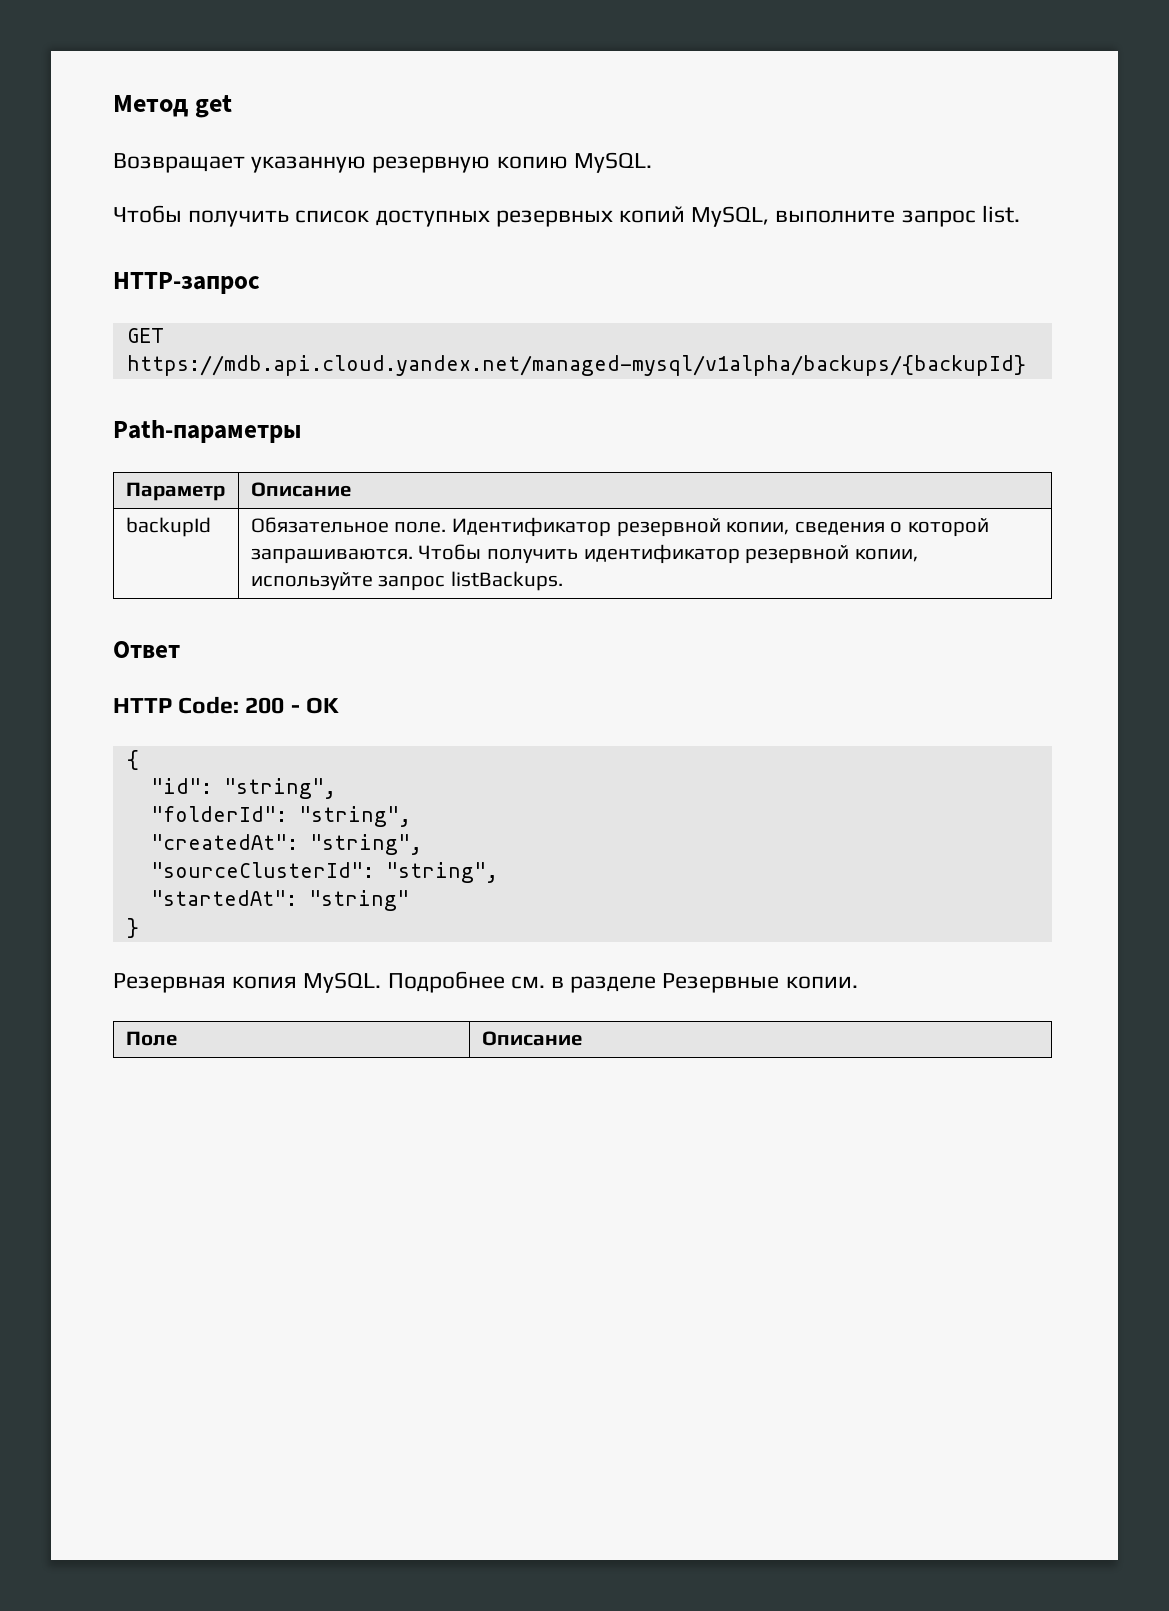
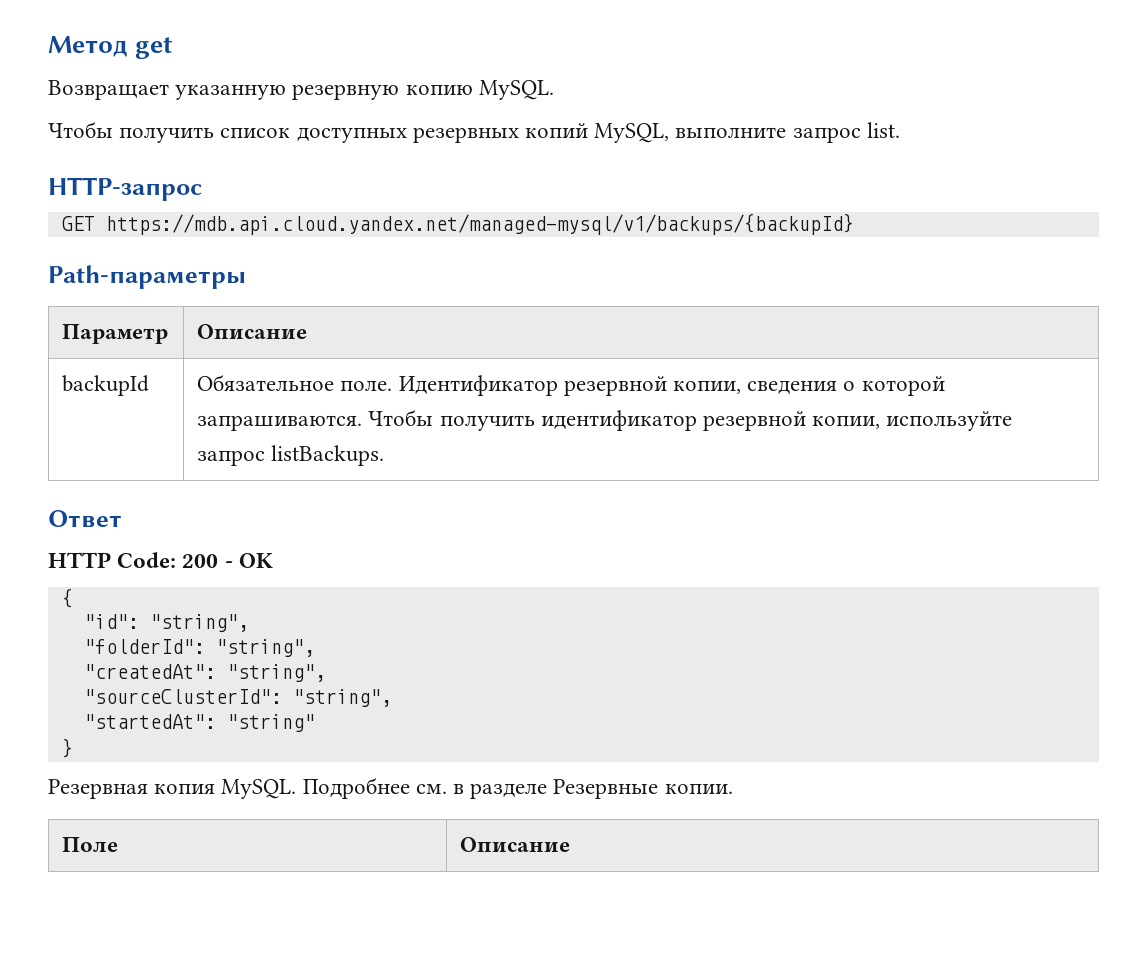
- GET https://mdb.api.cloud.yandex.net/managed-mysql/v1alpha/backups/{backupId}
+ GET https://mdb.api.cloud.yandex.net/managed-mysql/v1/backups/{backupId}

